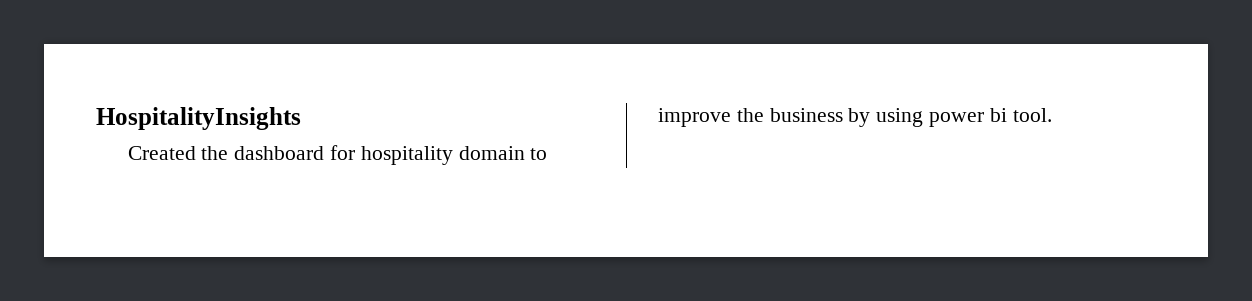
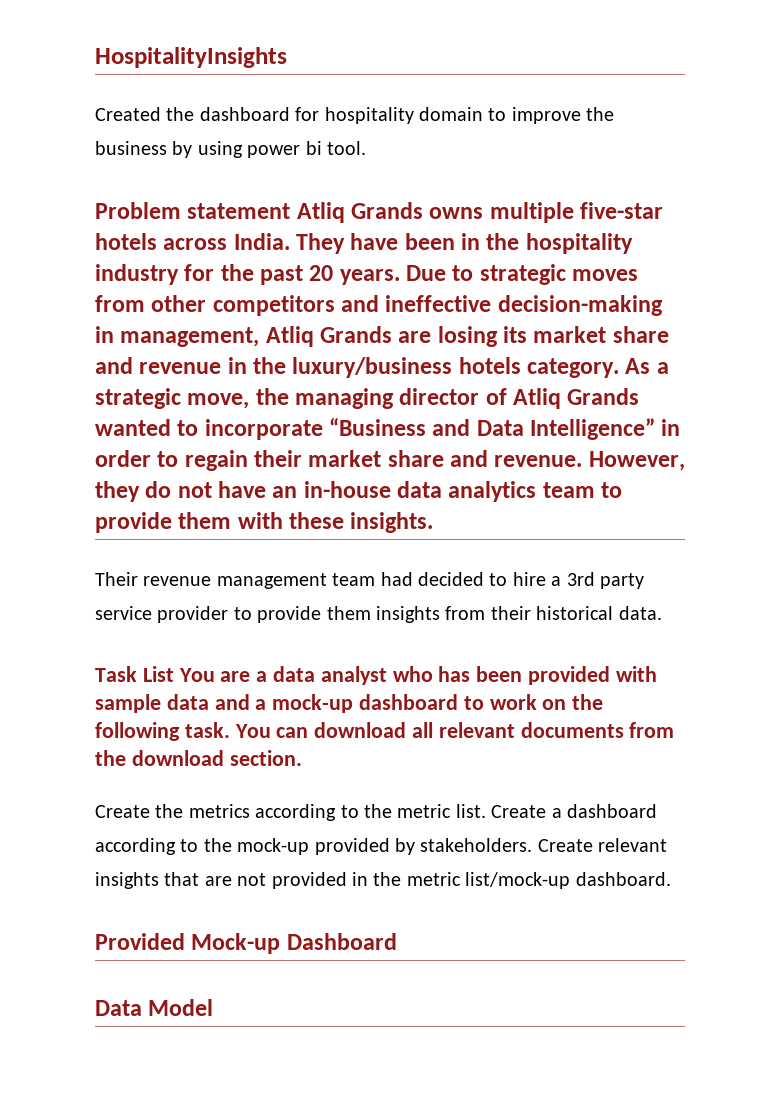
+ Problem statement Atliq Grands owns multiple five-star hotels across India. They have been in the hospitality industry for the past 20 years. Due to strategic moves from other competitors and ineffective decision-making in management, Atliq Grands are losing its market share and revenue in the luxury/business hotels category. As a strategic move, the managing director of Atliq Grands wanted to incorporate “Business and Data Intelligence” in order to regain their market share and revenue. However, they do not have an in-house data analytics team to provide them with these insights.
+ Their revenue management team had decided to hire a 3rd party service provider to provide them insights from their historical data.
+ Task List You are a data analyst who has been provided with sample data and a mock-up dashboard to work on the following task. You can download all relevant documents from the download section.
+ Create the metrics according to the metric list. Create a dashboard according to the mock-up provided by stakeholders. Create relevant insights that are not provided in the metric list/mock-up dashboard.
+ Provided Mock-up Dashboard
+ Data Model

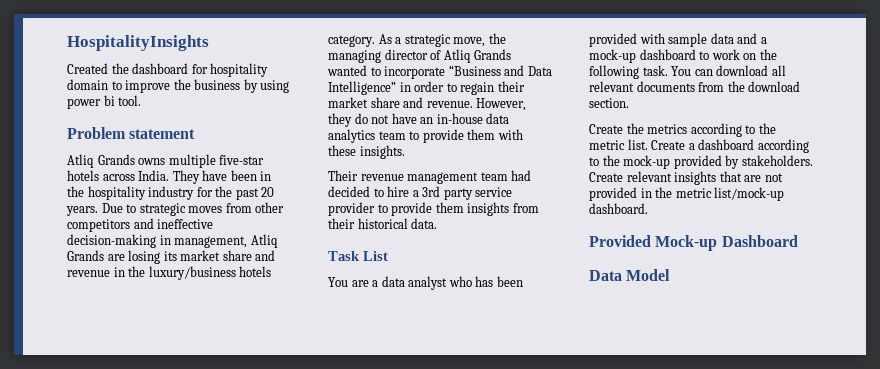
- Problem statement Atliq Grands owns multiple five-star hotels across India.
+ Problem statement
+ Atliq Grands owns multiple five-star hotels across India.
- Task List You are a data analyst who has been provided with sample data and a mock-up dashboard to work on the following task.
+ Task List
+ You are a data analyst who has been provided with sample data and a mock-up dashboard to work on the following task.

